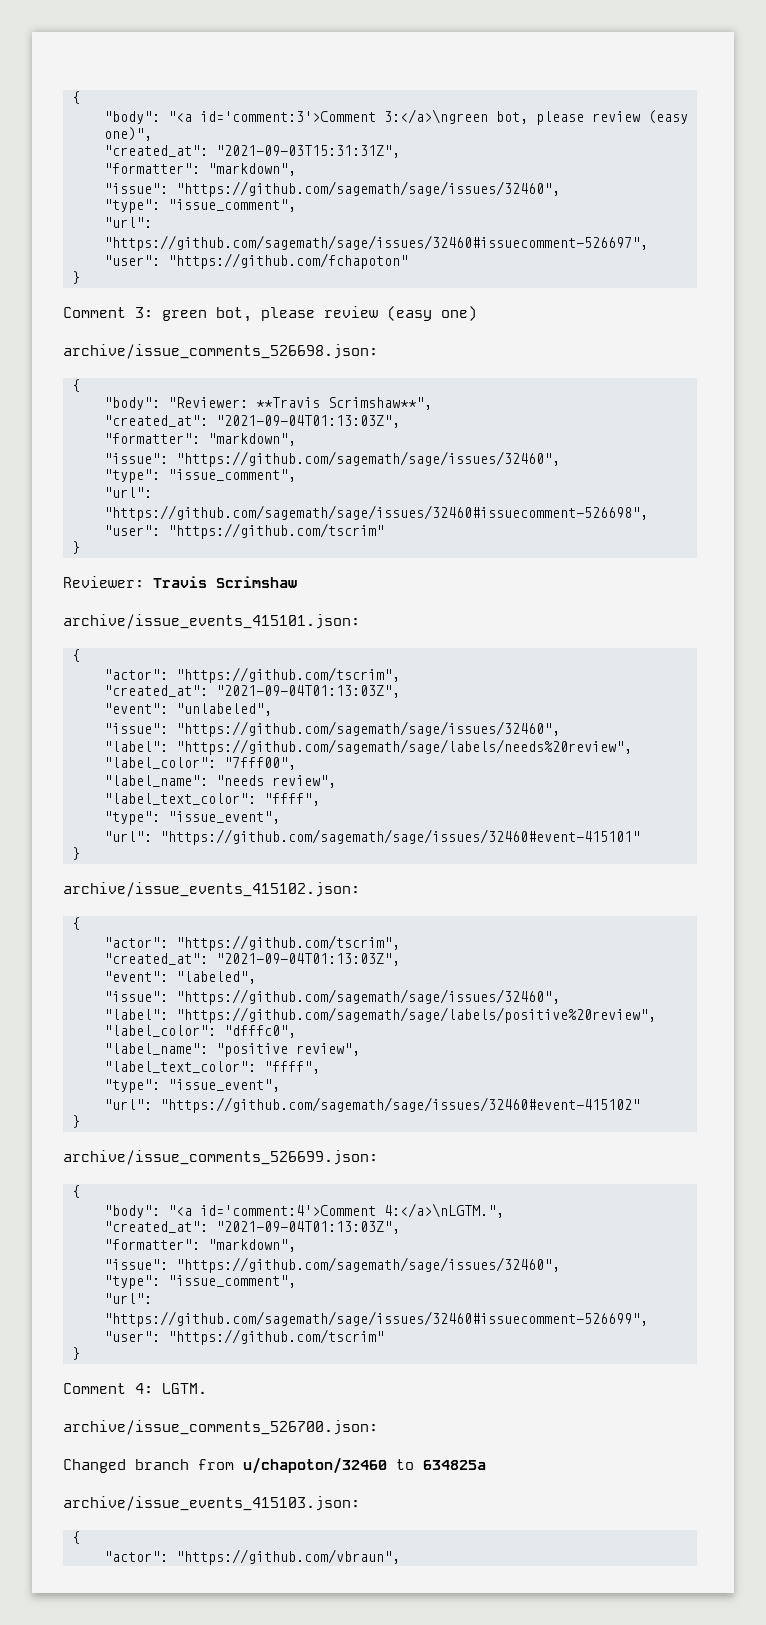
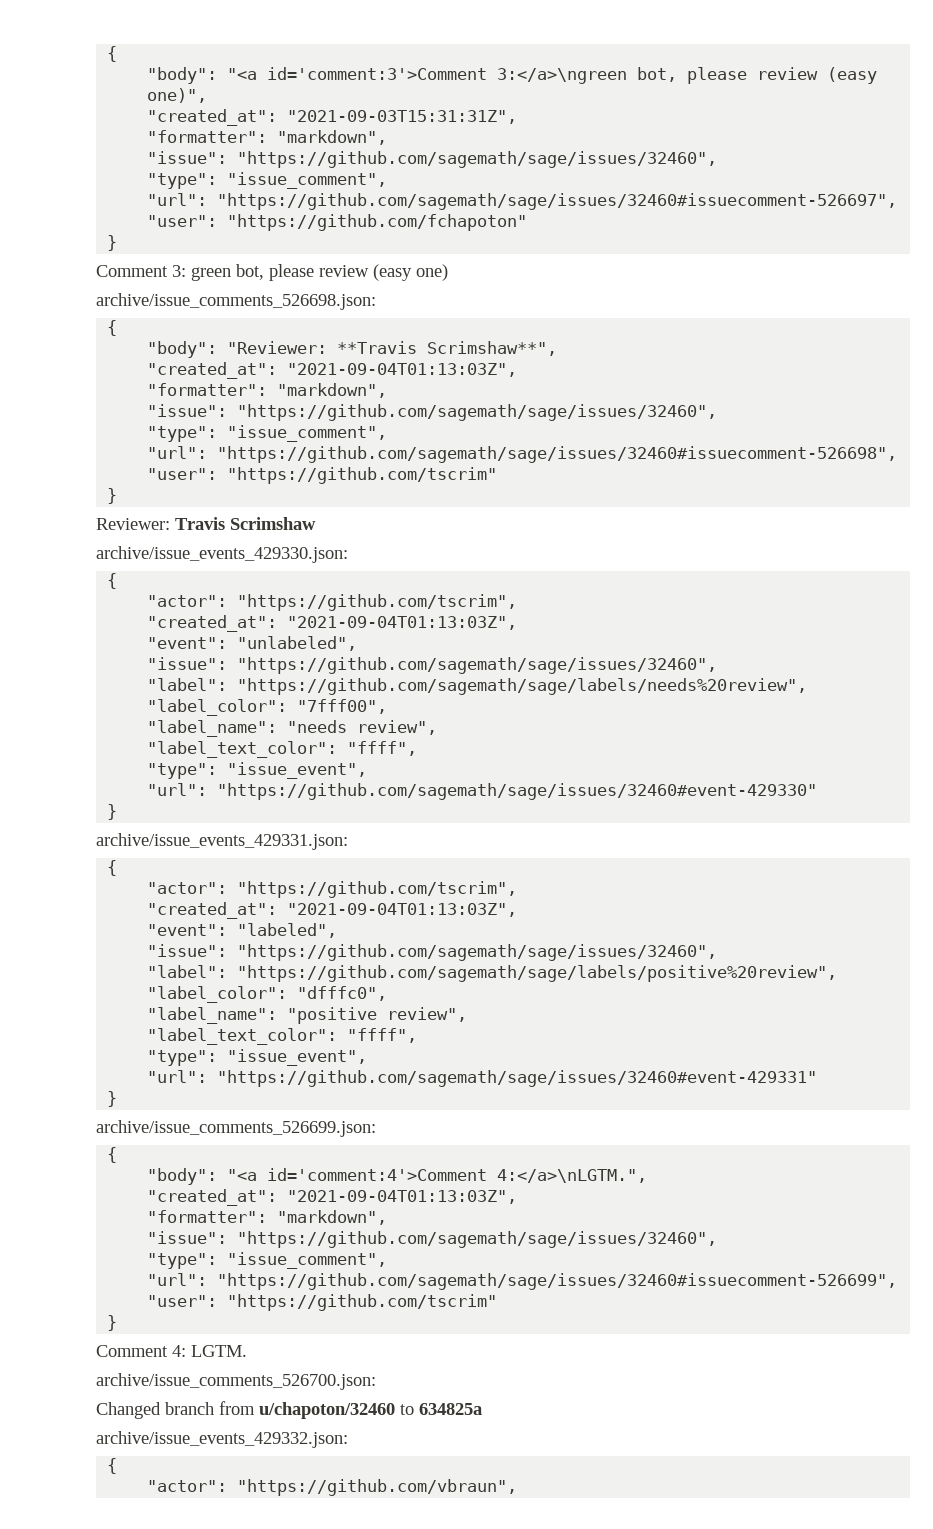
- archive/issue_events_415101.json:
+ archive/issue_events_429330.json:
- "url": "https://github.com/sagemath/sage/issues/32460#event-415101"
+ "url": "https://github.com/sagemath/sage/issues/32460#event-429330"
  }
- archive/issue_events_415102.json:
+ archive/issue_events_429331.json:
- "url": "https://github.com/sagemath/sage/issues/32460#event-415102"
+ "url": "https://github.com/sagemath/sage/issues/32460#event-429331"
- archive/issue_events_415103.json:
+ archive/issue_events_429332.json:

